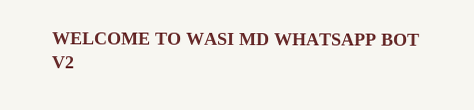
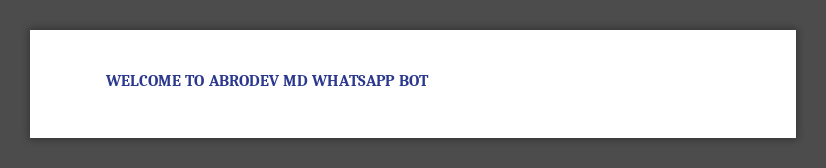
- WELCOME TO WASI MD WHATSAPP BOT V2
+ WELCOME TO ABRODEV MD WHATSAPP BOT

